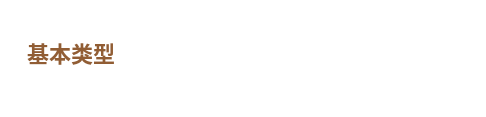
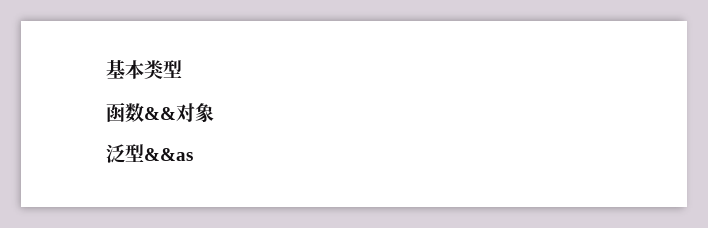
+ 函数&&对象
+ 泛型&&as

